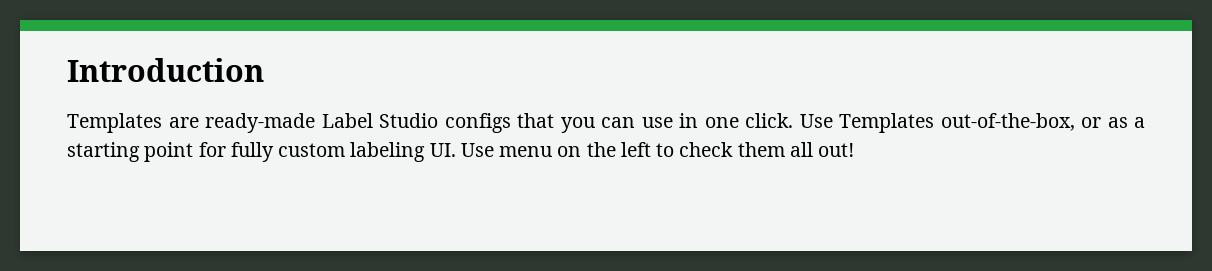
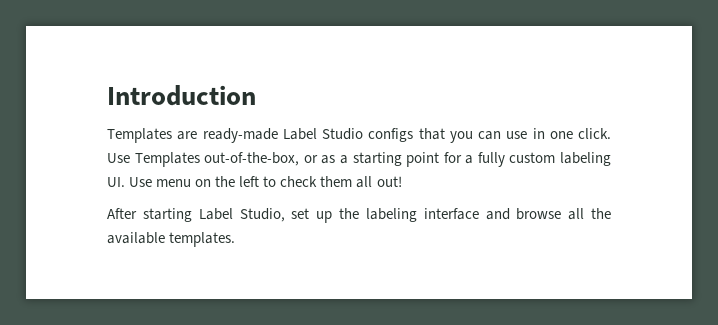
- Use Templates out-of-the-box, or as a starting point for fully custom labeling UI. Use menu on the left to check them all out!
+ Use Templates out-of-the-box, or as a starting point for a fully custom labeling UI. Use menu on the left to check them all out!
+ After starting Label Studio, set up the labeling interface and browse all the available templates.

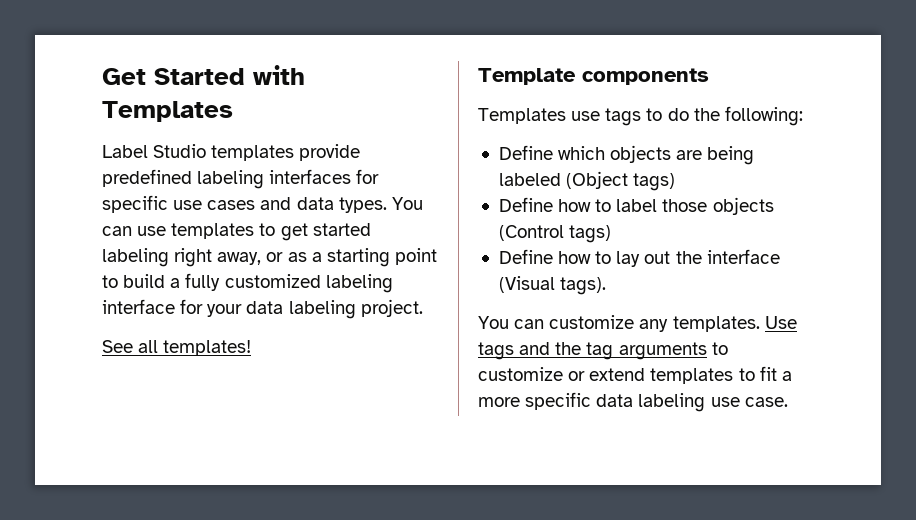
- Introduction
- Templates are ready-made Label Studio configs that you can use in one click. Use Templates out-of-the-box, or as a starting point for a fully custom labeling UI. Use menu on the left to check them all out!
- After starting Label Studio, set up the labeling interface and browse all the available templates.
+ Get Started with Templates
+ Label Studio templates provide predefined labeling interfaces for specific use cases and data types. You can use templates to get started labeling right away, or as a starting point to build a fully customized labeling interface for your data labeling project.
+ See all templates!
+ Template components
+ Templates use tags to do the following:
+ Define which objects are being labeled (Object tags)
+ Define how to label those objects (Control tags)
+ Define how to lay out the interface (Visual tags).
+ You can customize any templates. Use tags and the tag arguments to customize or extend templates to fit a more specific data labeling use case.

